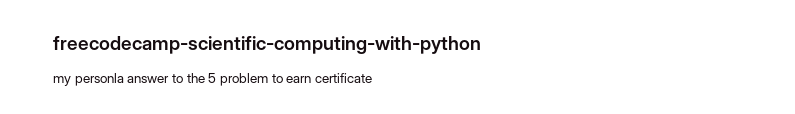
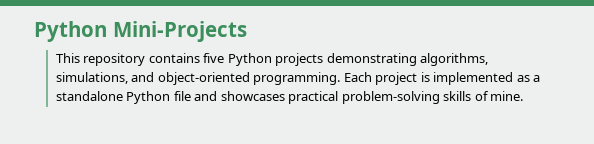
- freecodecamp-scientific-computing-with-python
- my personla answer to the 5 problem to earn certificate
+ Python Mini-Projects
+ This repository contains five Python projects demonstrating algorithms, simulations, and object-oriented programming. Each project is implemented as a standalone Python file and showcases practical problem-solving skills of mine.

